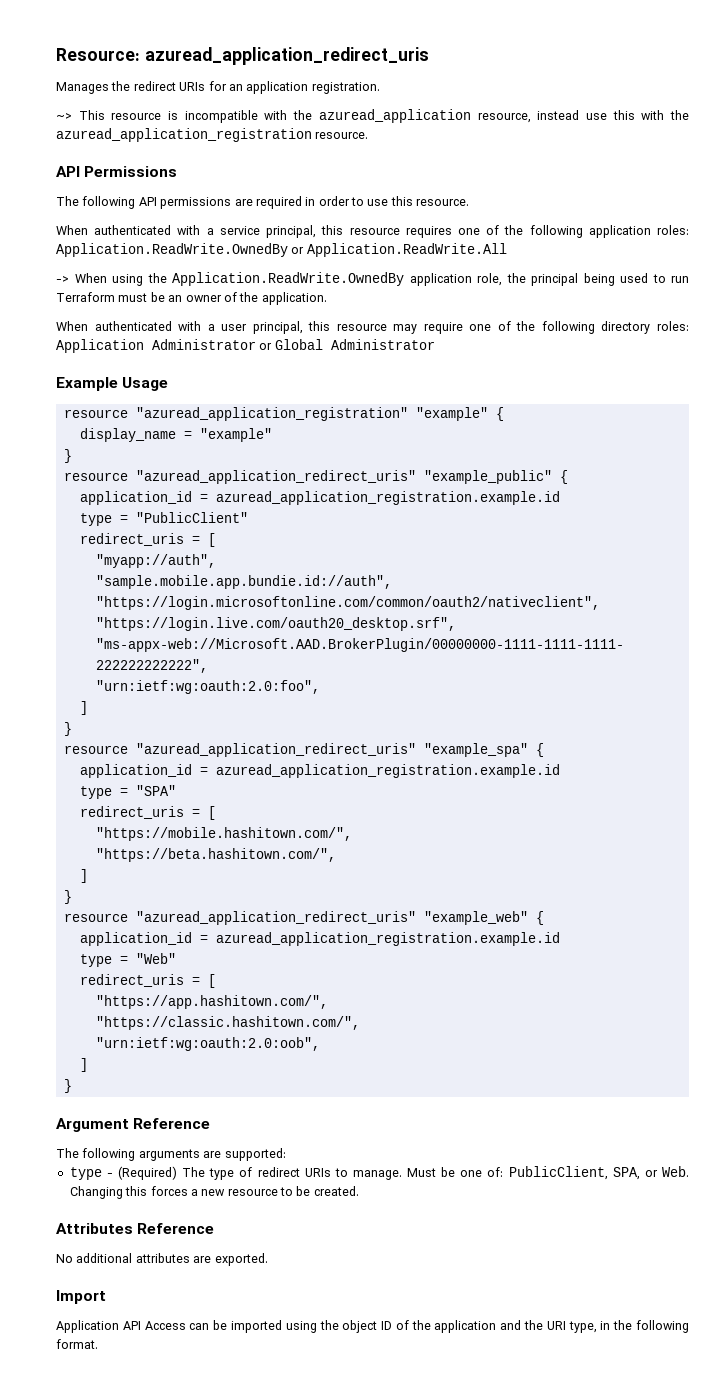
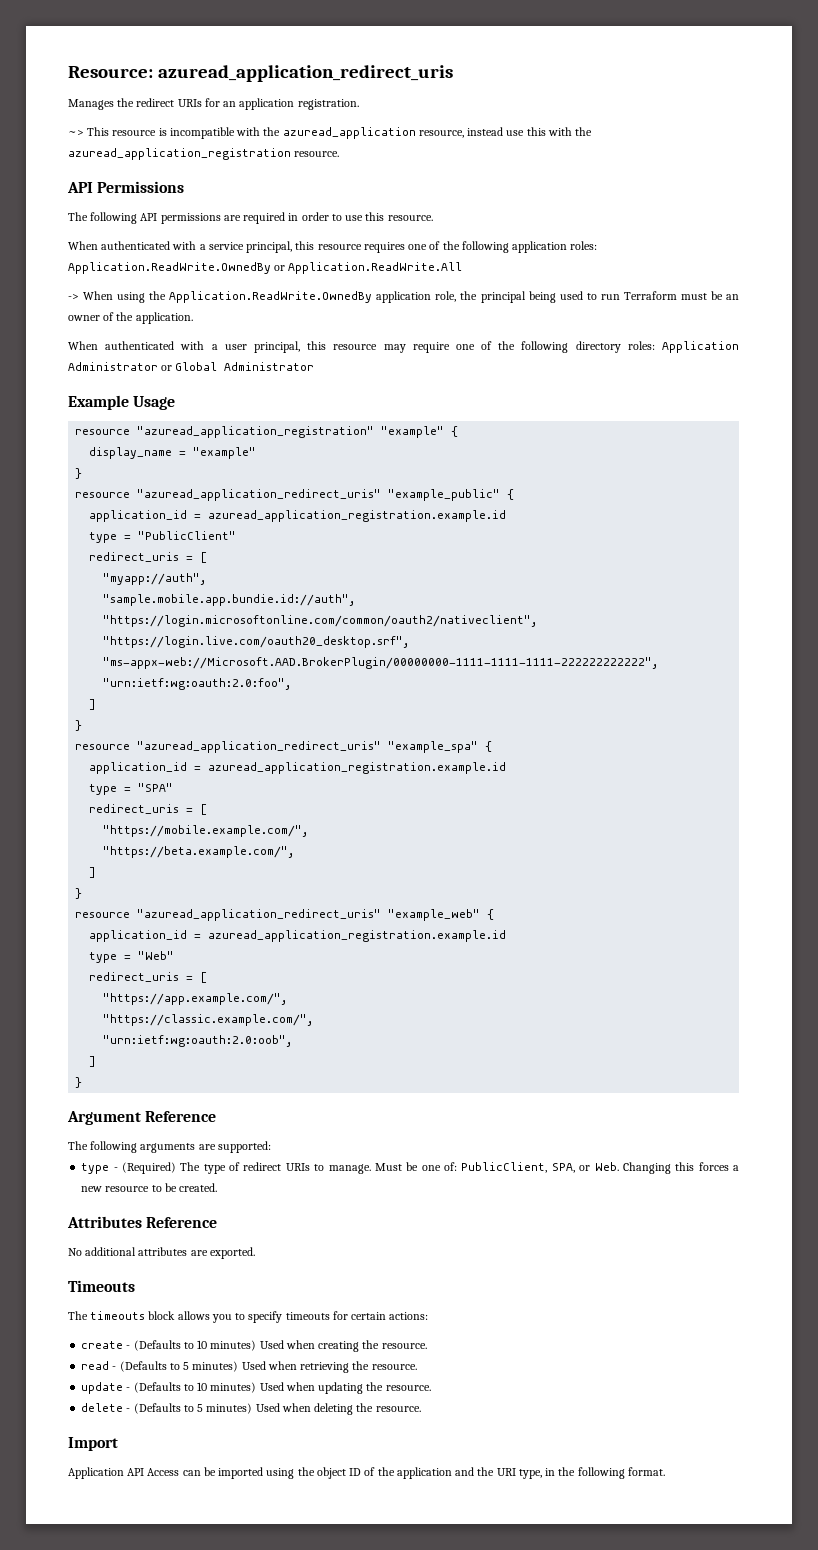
- "https://mobile.hashitown.com/",
- "https://beta.hashitown.com/",
+ "https://mobile.example.com/",
+ "https://beta.example.com/",
- "https://app.hashitown.com/",
- "https://classic.hashitown.com/",
+ "https://app.example.com/",
+ "https://classic.example.com/",
+ Timeouts
+ The timeouts block allows you to specify timeouts for certain actions:
+ create - (Defaults to 10 minutes) Used when creating the resource.
+ read - (Defaults to 5 minutes) Used when retrieving the resource.
+ update - (Defaults to 10 minutes) Used when updating the resource.
+ delete - (Defaults to 5 minutes) Used when deleting the resource.

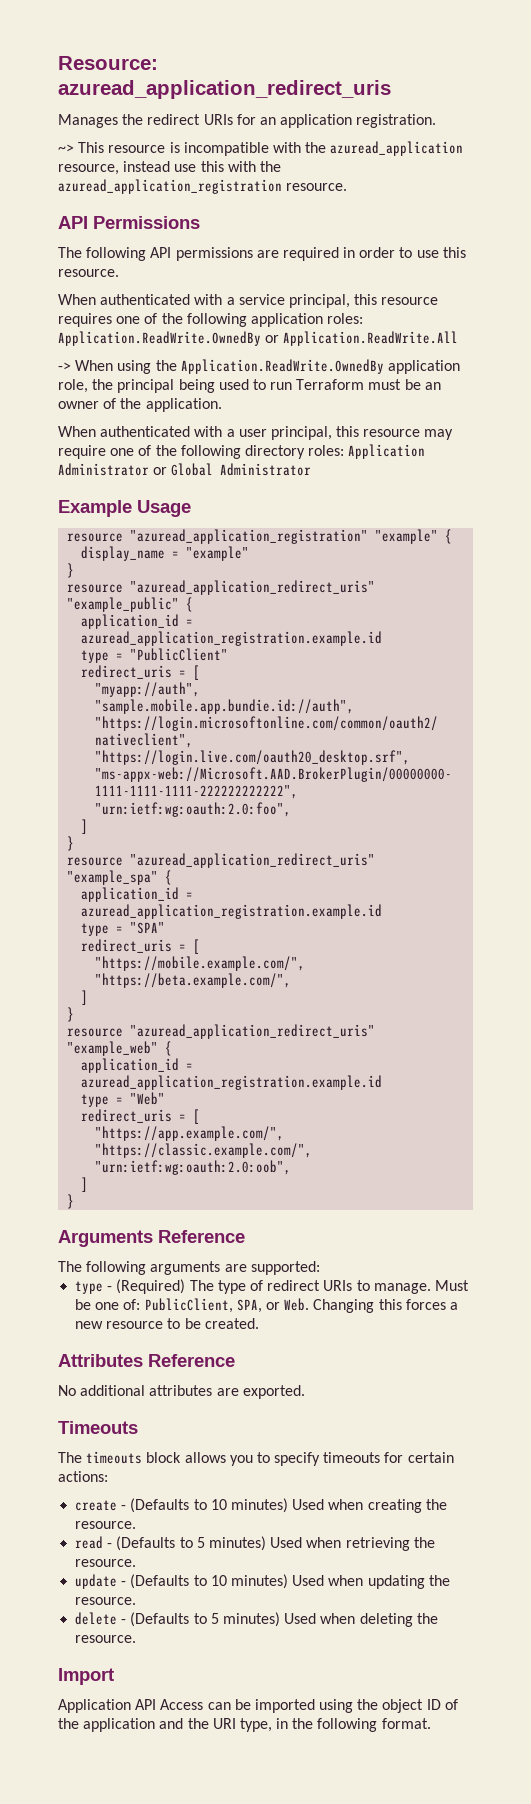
- Argument Reference
+ Arguments Reference

